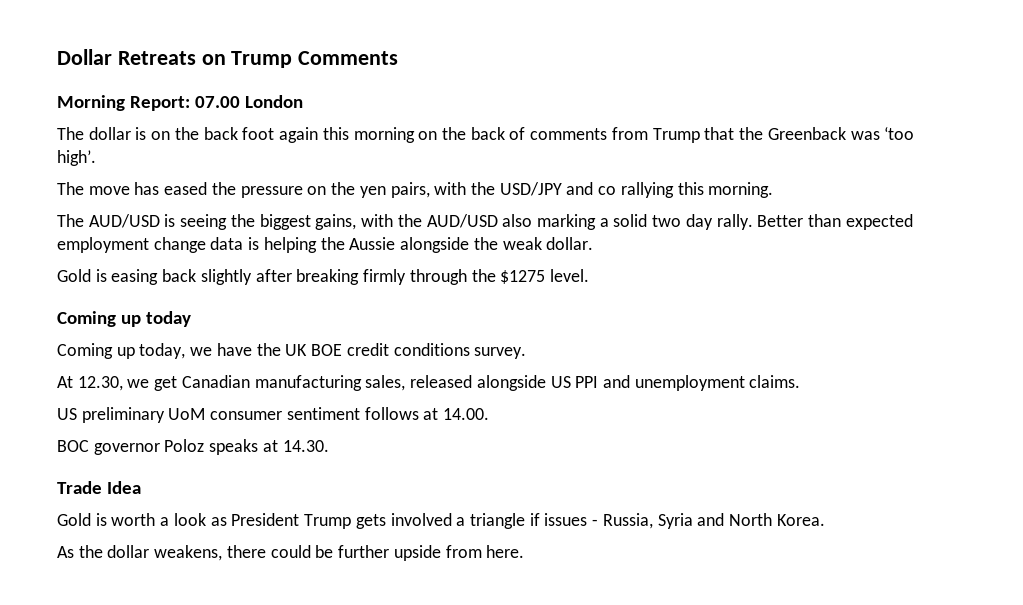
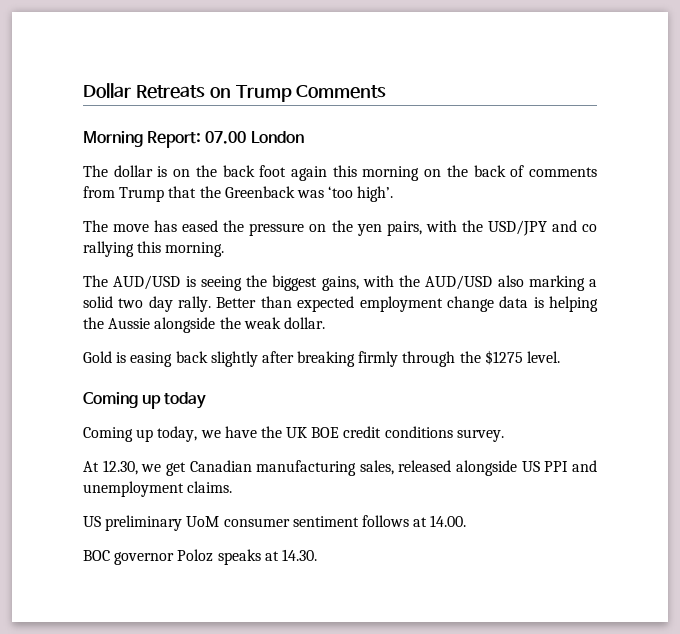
- Trade Idea
- Gold is worth a look as President Trump gets involved a triangle if issues - Russia, Syria and North Korea.
- As the dollar weakens, there could be further upside from here.

